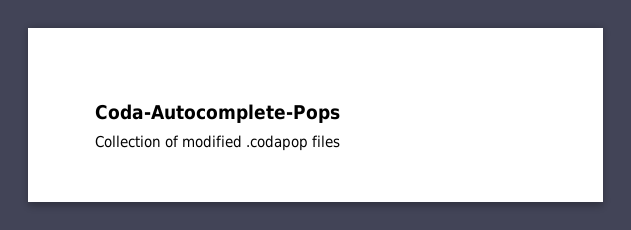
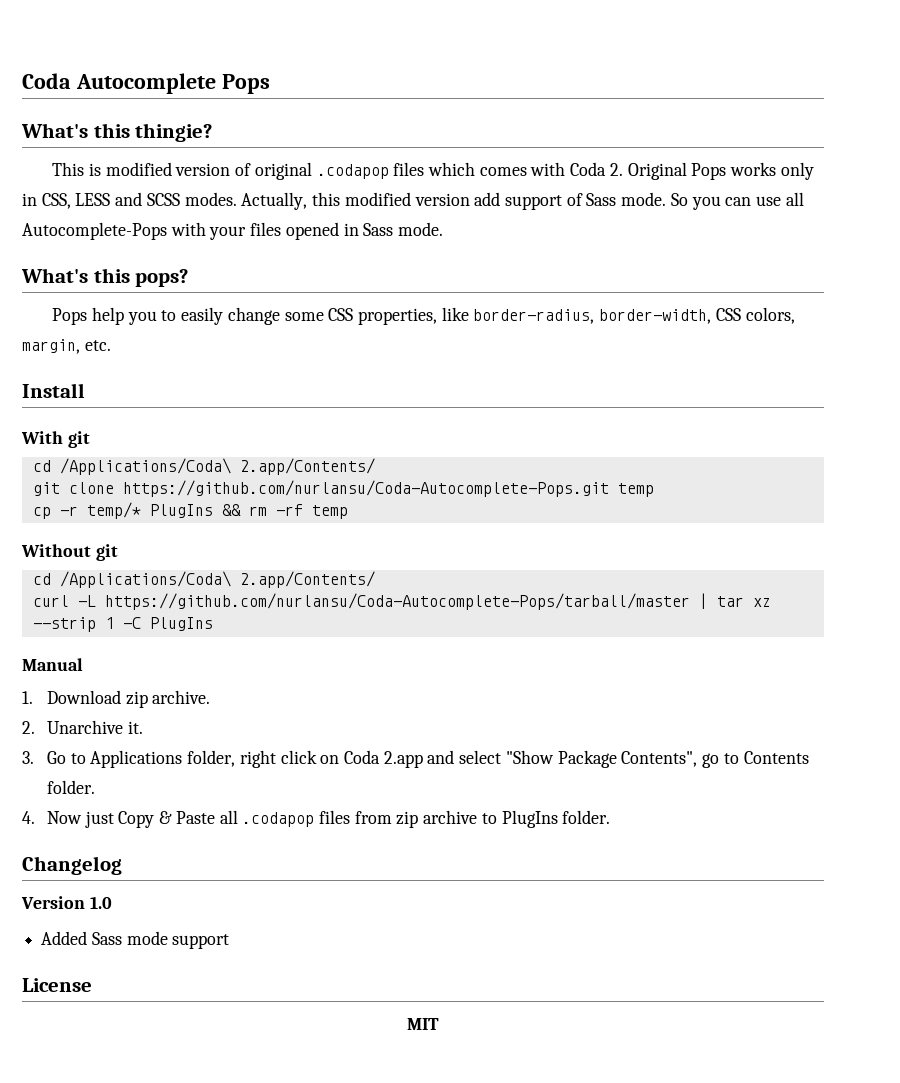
- Coda-Autocomplete-Pops
- Collection of modified .codapop files
+ Coda Autocomplete Pops
+ What's this thingie?
+ This is modified version of original .codapop files which comes with Coda 2. Original Pops works only in CSS, LESS and SCSS modes. Actually, this modified version add support of Sass mode. So you can use all Autocomplete-Pops with your files opened in Sass mode.
+ What's this pops?
+ Pops help you to easily change some CSS properties, like border-radius, border-width, CSS colors, margin, etc.
+ Install
+ With git
+ cd /Applications/Coda\ 2.app/Contents/
+ git clone https://github.com/nurlansu/Coda-Autocomplete-Pops.git temp
+ cp -r temp/* PlugIns && rm -rf temp
+ Without git
+ cd /Applications/Coda\ 2.app/Contents/
+ curl -L https://github.com/nurlansu/Coda-Autocomplete-Pops/tarball/master | tar xz --strip 1 -C PlugIns
+ Manual
+ 1. Download zip archive.
+ 2. Unarchive it.
+ 3. Go to Applications folder, right click on Coda 2.app and select "Show Package Contents", go to Contents folder.
+ 4. Now just Copy & Paste all .codapop files from zip archive to PlugIns folder.
+ Changelog
+ Version 1.0
+ Added Sass mode support
+ License
+ MIT

